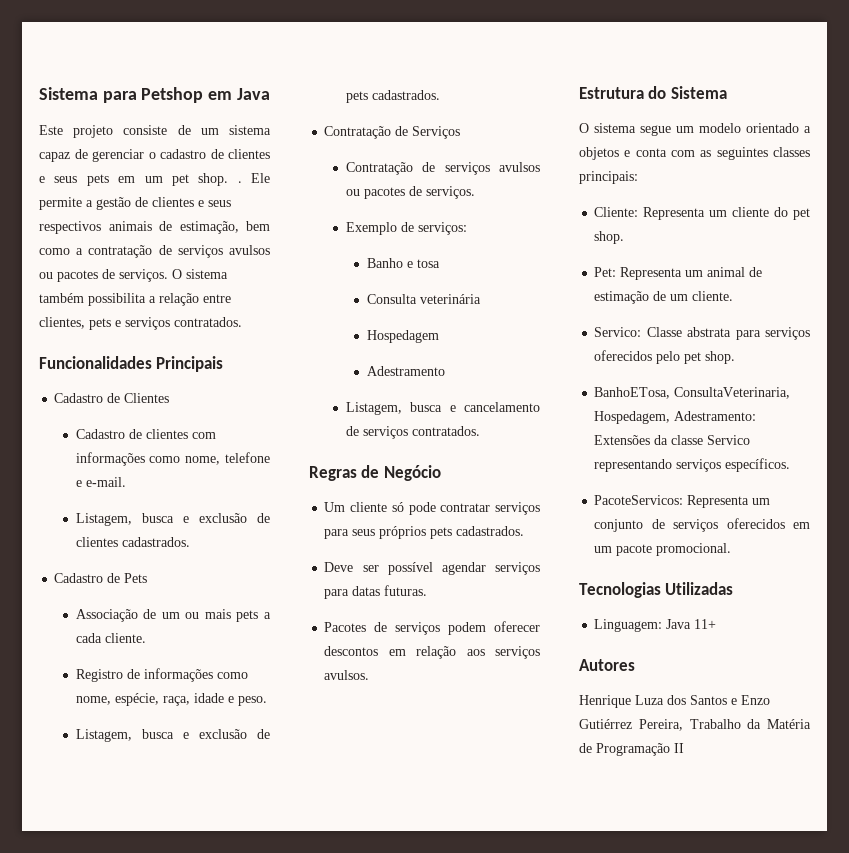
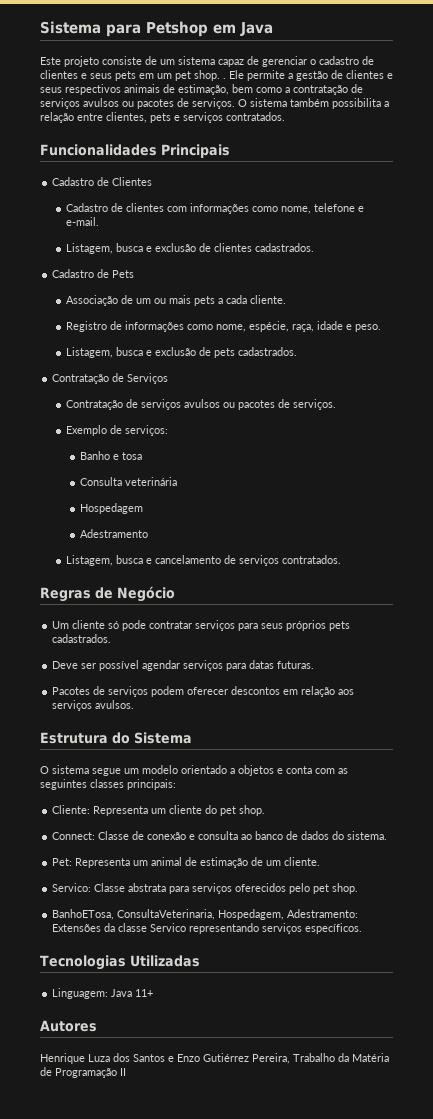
+ Connect: Classe de conexão e consulta ao banco de dados do sistema.
- PacoteServicos: Representa um conjunto de serviços oferecidos em um pacote promocional.

